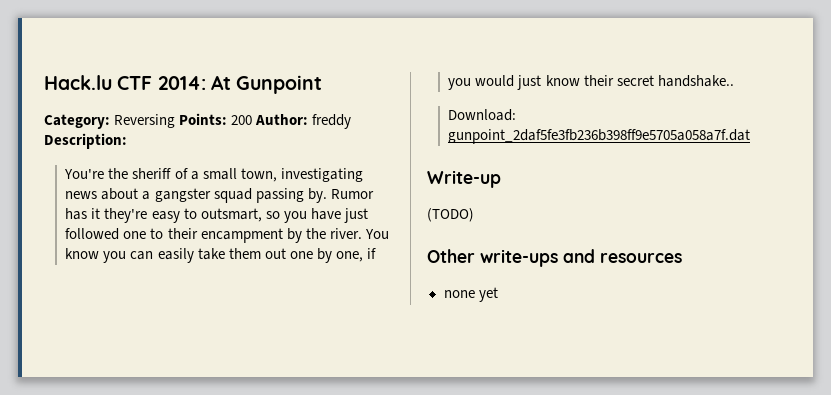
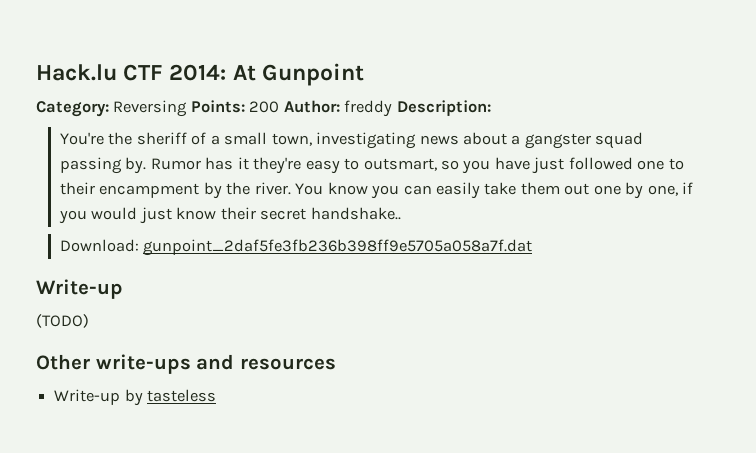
- none yet
+ Write-up by tasteless

